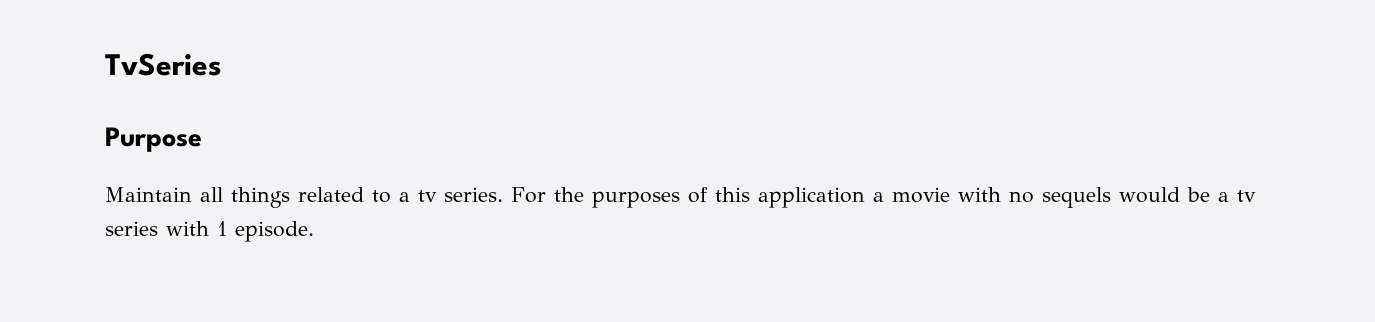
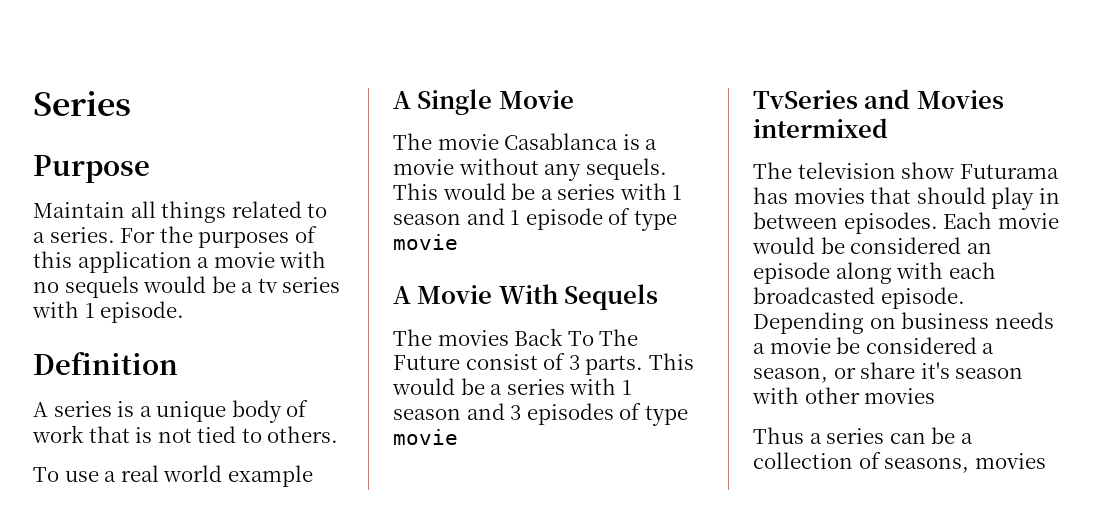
- TvSeries
+ Series
- Maintain all things related to a tv series.
+ Maintain all things related to a series.
+ Definition
+ A series is a unique body of work that is not tied to others.
+ To use a real world example
+ A Single Movie
+ The movie Casablanca is a movie without any sequels. This would be a series with 1 season and 1 episode of type movie
+ A Movie With Sequels
+ The movies Back To The Future consist of 3 parts. This would be a series with 1 season and 3 episodes of type movie
+ TvSeries and Movies intermixed
+ The television show Futurama has movies that should play in between episodes. Each movie would be considered an episode along with each broadcasted episode. Depending on business needs a movie be considered a season, or share it's season with other movies
+ Thus a series can be a collection of seasons, movies

